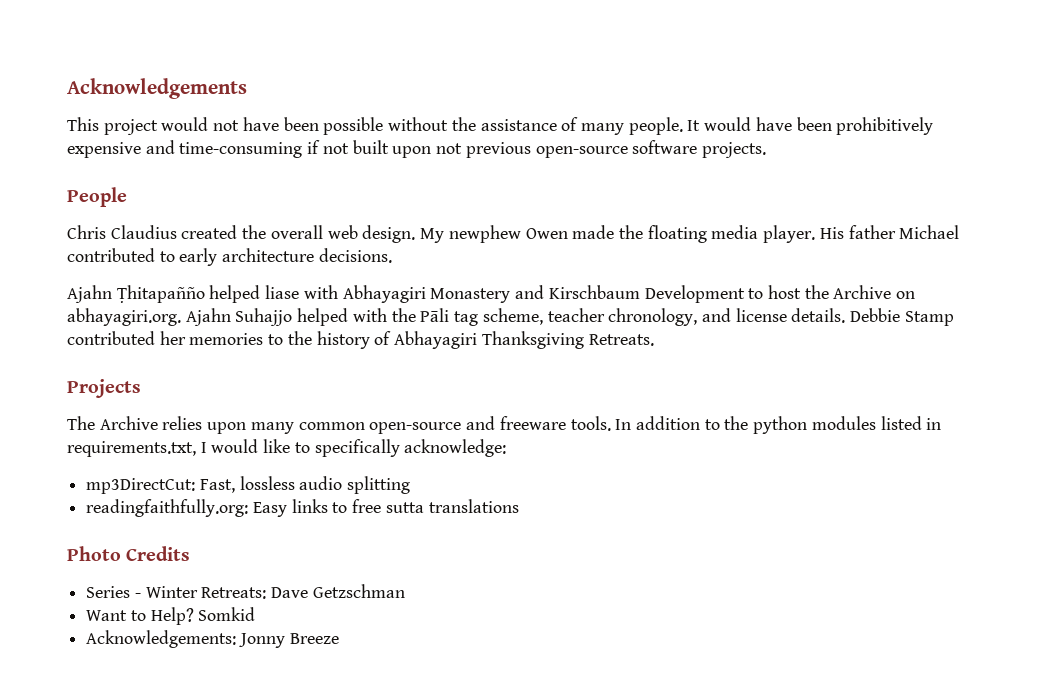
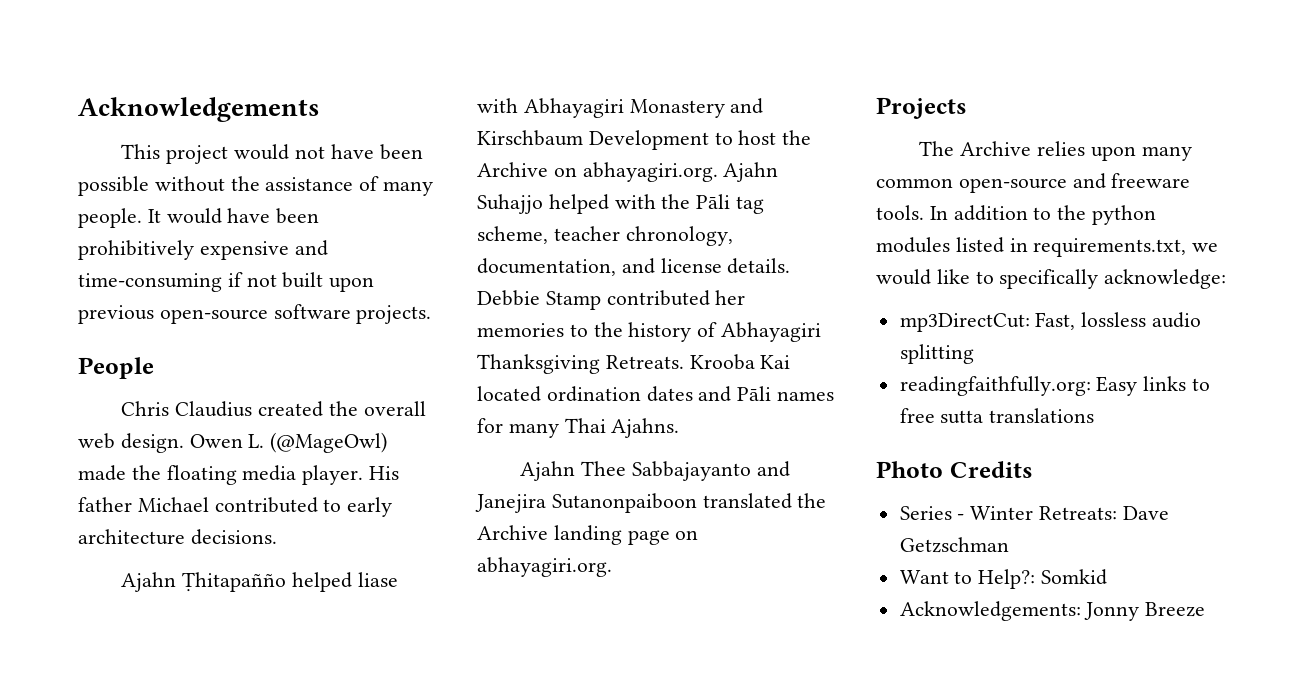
- It would have been prohibitively expensive and time-consuming if not built upon not previous open-source software projects.
+ It would have been prohibitively expensive and time-consuming if not built upon previous open-source software projects.
- My newphew Owen made the floating media player.
+ Owen L. (@MageOwl) made the floating media player.
- Ajahn Ṭhitapañño helped liase with Abhayagiri Monastery and Kirschbaum Development to host the Archive on abhayagiri.org. Ajahn Suhajjo helped with the Pāli tag scheme, teacher chronology, and license details.
+ Ajahn Ṭhitapañño helped liase with Abhayagiri Monastery and Kirschbaum Development to host the Archive on abhayagiri.org. Ajahn Suhajjo helped with the Pāli tag scheme, teacher chronology, documentation, and license details.
+ Krooba Kai located ordination dates and Pāli names for many Thai Ajahns.
+ Ajahn Thee Sabbajayanto and Janejira Sutanonpaiboon translated the Archive landing page on abhayagiri.org.
- In addition to the python modules listed in requirements.txt, I would like to specifically acknowledge:
+ In addition to the python modules listed in requirements.txt, we would like to specifically acknowledge:
- Want to Help? Somkid
+ Want to Help?: Somkid

